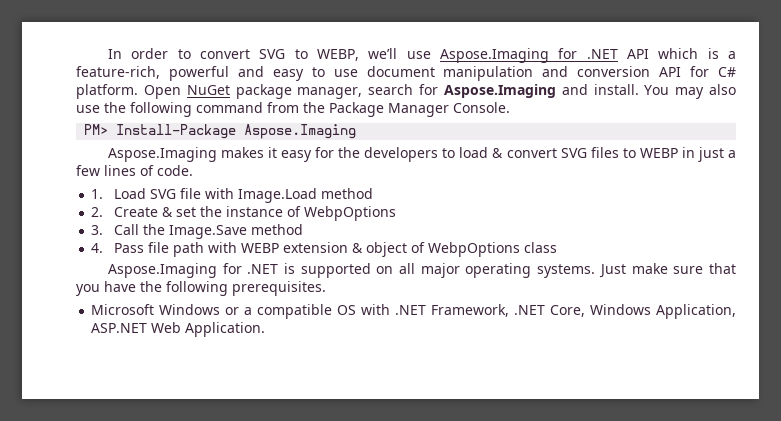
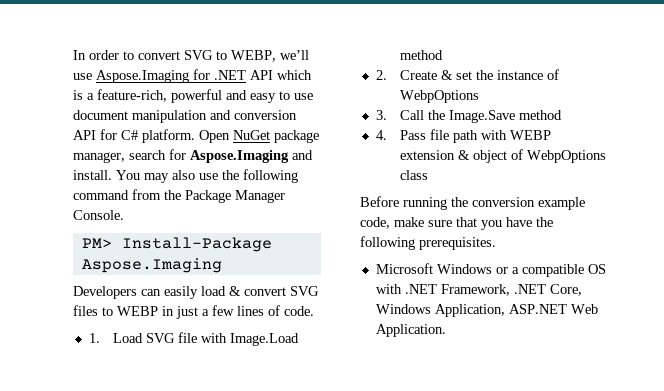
- Aspose.Imaging makes it easy for the developers to load & convert SVG files to WEBP in just a few lines of code.
+ Developers can easily load & convert SVG files to WEBP in just a few lines of code.
- Aspose.Imaging for .NET is supported on all major operating systems. Just make sure that you have the following prerequisites.
+ Before running the conversion example code, make sure that you have the following prerequisites.

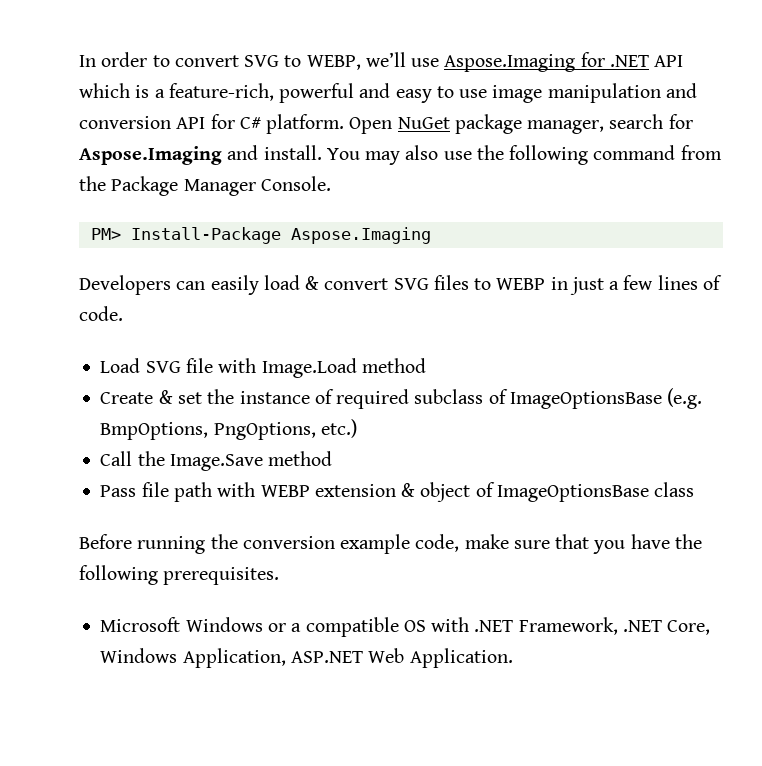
- In order to convert SVG to WEBP, we’ll use Aspose.Imaging for .NET API which is a feature-rich, powerful and easy to use document manipulation and conversion API for C# platform.
+ In order to convert SVG to WEBP, we’ll use Aspose.Imaging for .NET API which is a feature-rich, powerful and easy to use image manipulation and conversion API for C# platform.
- 1. Load SVG file with Image.Load method
+ Load SVG file with Image.Load method
- 2. Create & set the instance of WebpOptions
- 3. Call the Image.Save method
+ Create & set the instance of required subclass of ImageOptionsBase (e.g. BmpOptions, PngOptions, etc.)
+ Call the Image.Save method
- 4. Pass file path with WEBP extension & object of WebpOptions class
+ Pass file path with WEBP extension & object of ImageOptionsBase class

